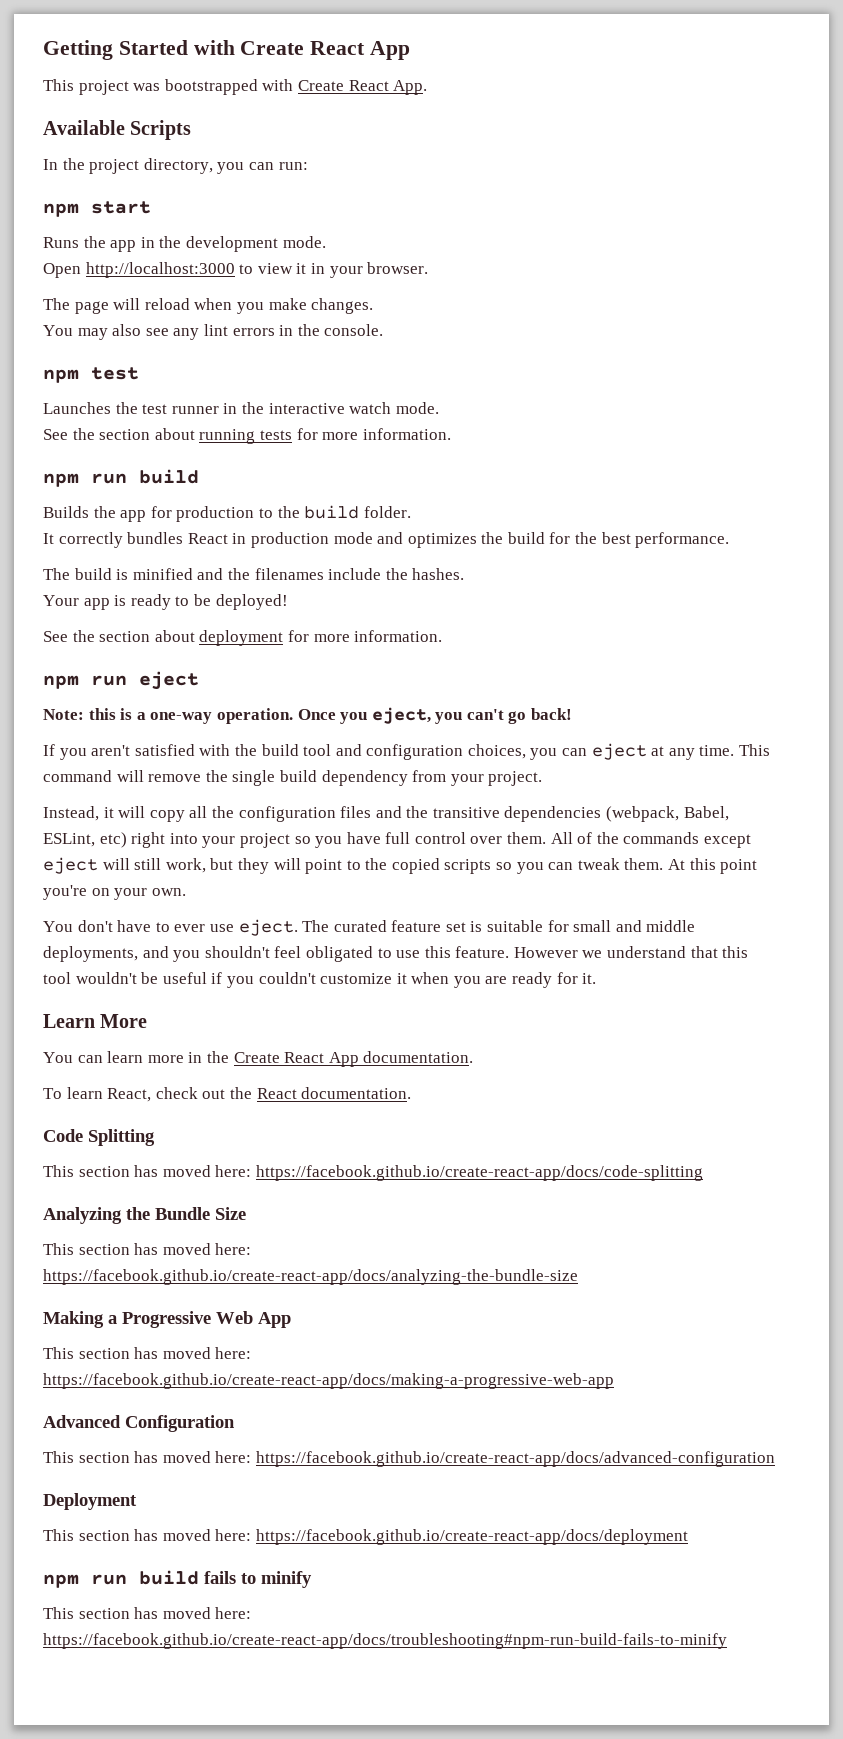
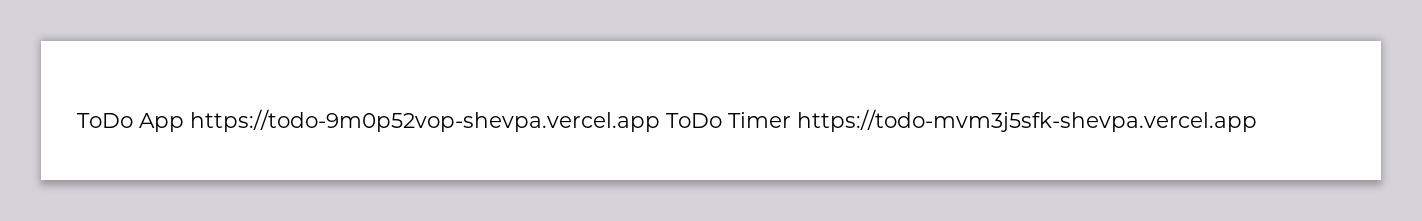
- Getting Started with Create React App
- This project was bootstrapped with Create React App.
- Available Scripts
- In the project directory, you can run:
- npm start
- Runs the app in the development mode.
- Open http://localhost:3000 to view it in your browser.
- The page will reload when you make changes.
- You may also see any lint errors in the console.
- npm test
- Launches the test runner in the interactive watch mode.
- See the section about running tests for more information.
- npm run build
- Builds the app for production to the build folder.
- It correctly bundles React in production mode and optimizes the build for the best performance.
- The build is minified and the filenames include the hashes.
- Your app is ready to be deployed!
- See the section about deployment for more information.
- npm run eject
- Note: this is a one-way operation. Once you eject, you can't go back!
- If you aren't satisfied with the build tool and configuration choices, you can eject at any time. This command will remove the single build dependency from your project.
- Instead, it will copy all the configuration files and the transitive dependencies (webpack, Babel, ESLint, etc) right into your project so you have full control over them. All of the commands except eject will still work, but they will point to the copied scripts so you can tweak them. At this point you're on your own.
- You don't have to ever use eject. The curated feature set is suitable for small and middle deployments, and you shouldn't feel obligated to use this feature. However we understand that this tool wouldn't be useful if you couldn't customize it when you are ready for it.
- Learn More
- You can learn more in the Create React App documentation.
- To learn React, check out the React documentation.
- Code Splitting
- This section has moved here: https://facebook.github.io/create-react-app/docs/code-splitting
- Analyzing the Bundle Size
- This section has moved here: https://facebook.github.io/create-react-app/docs/analyzing-the-bundle-size
- Making a Progressive Web App
- This section has moved here: https://facebook.github.io/create-react-app/docs/making-a-progressive-web-app
- Advanced Configuration
- This section has moved here: https://facebook.github.io/create-react-app/docs/advanced-configuration
- Deployment
- This section has moved here: https://facebook.github.io/create-react-app/docs/deployment
- npm run build fails to minify
- This section has moved here: https://facebook.github.io/create-react-app/docs/troubleshooting#npm-run-build-fails-to-minify
+ ToDo App https://todo-9m0p52vop-shevpa.vercel.app ToDo Timer https://todo-mvm3j5sfk-shevpa.vercel.app

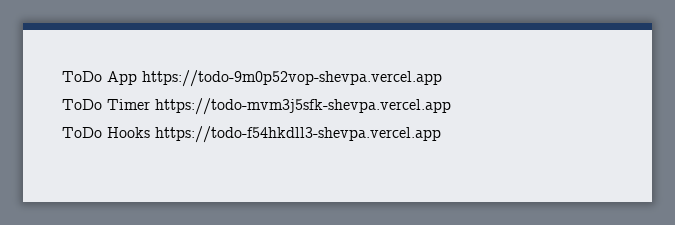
- ToDo App https://todo-9m0p52vop-shevpa.vercel.app ToDo Timer https://todo-mvm3j5sfk-shevpa.vercel.app
+ ToDo App https://todo-9m0p52vop-shevpa.vercel.app
+ ToDo Timer https://todo-mvm3j5sfk-shevpa.vercel.app
+ ToDo Hooks https://todo-f54hkdll3-shevpa.vercel.app

